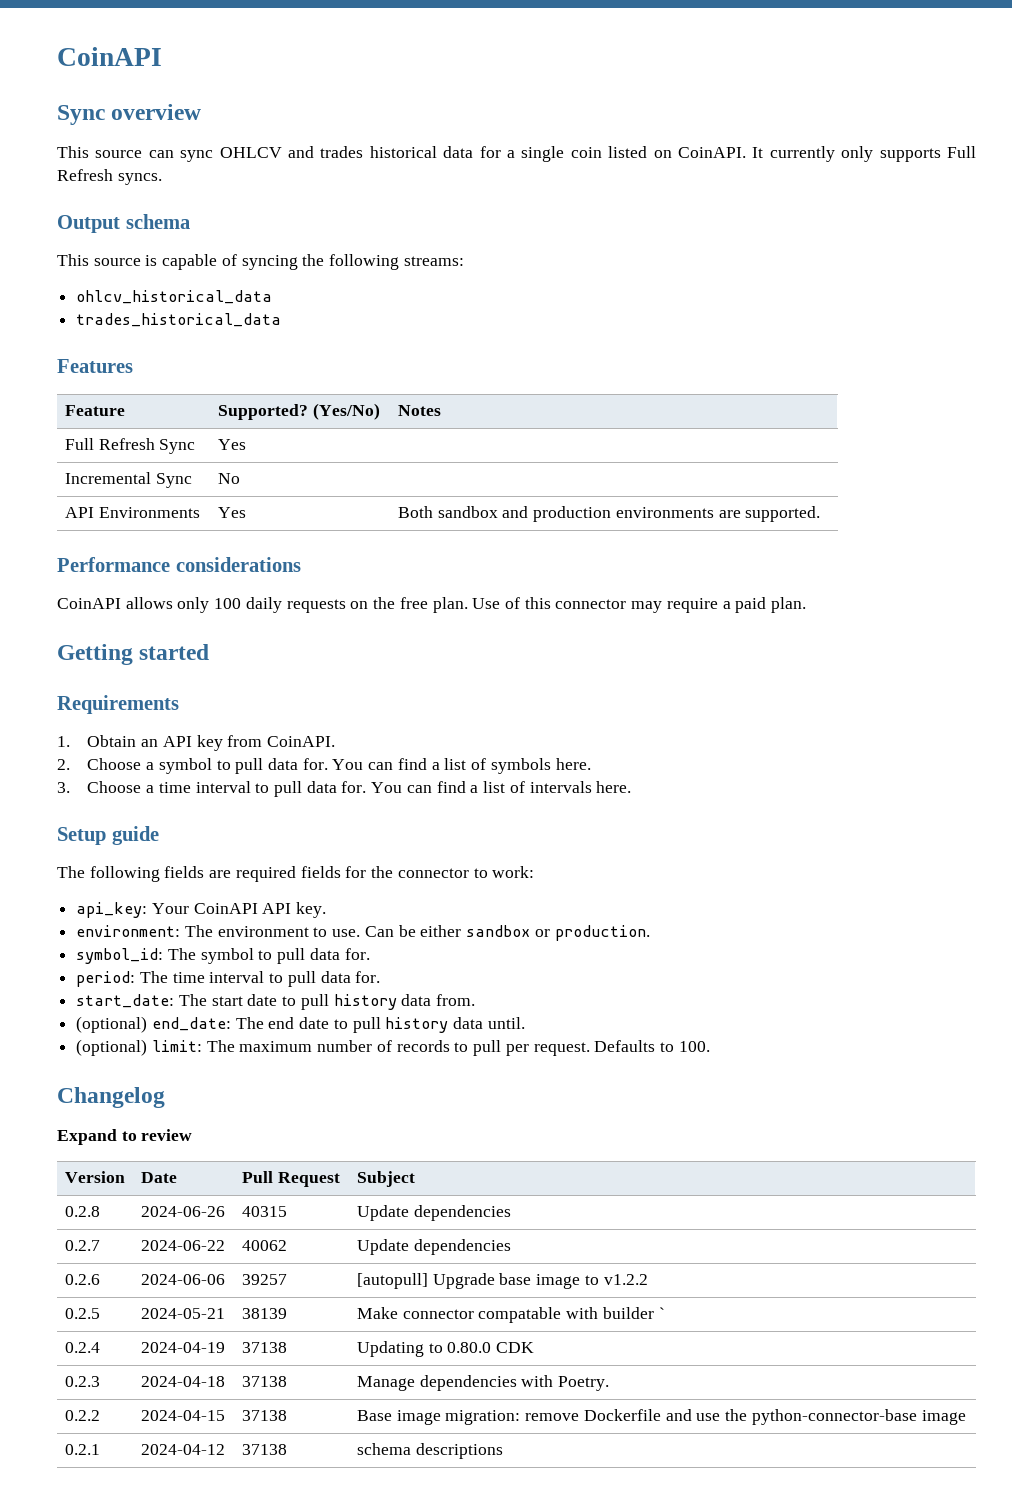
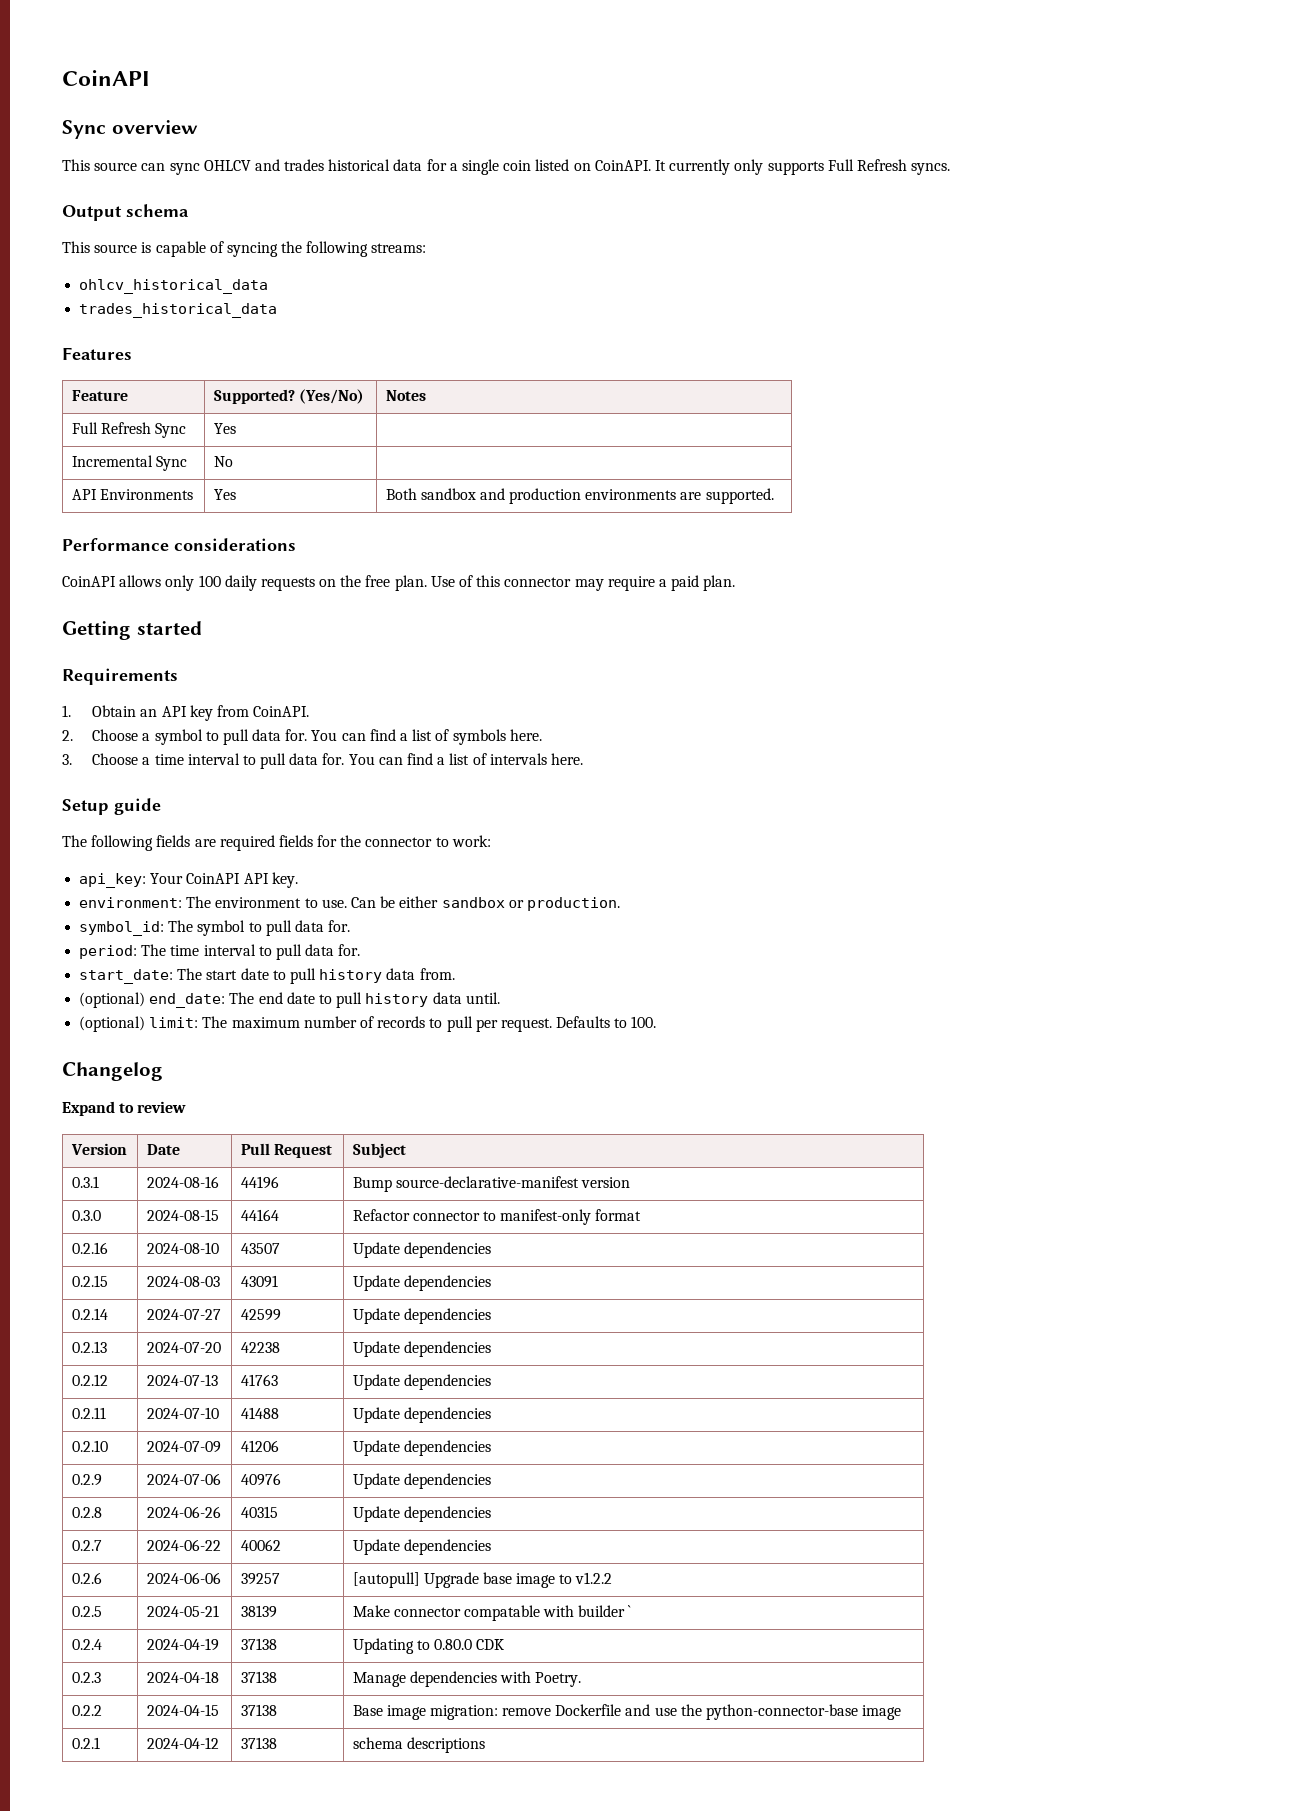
+ 0.3.1 | 2024-08-16 | 44196 | Bump source-declarative-manifest version
+ 0.3.0 | 2024-08-15 | 44164 | Refactor connector to manifest-only format
+ 0.2.16 | 2024-08-10 | 43507 | Update dependencies
+ 0.2.15 | 2024-08-03 | 43091 | Update dependencies
+ 0.2.14 | 2024-07-27 | 42599 | Update dependencies
+ 0.2.13 | 2024-07-20 | 42238 | Update dependencies
+ 0.2.12 | 2024-07-13 | 41763 | Update dependencies
+ 0.2.11 | 2024-07-10 | 41488 | Update dependencies
+ 0.2.10 | 2024-07-09 | 41206 | Update dependencies
+ 0.2.9 | 2024-07-06 | 40976 | Update dependencies

